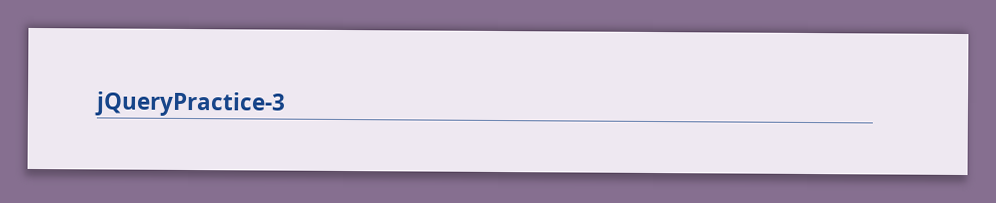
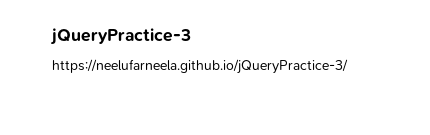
+ https://neelufarneela.github.io/jQueryPractice-3/

